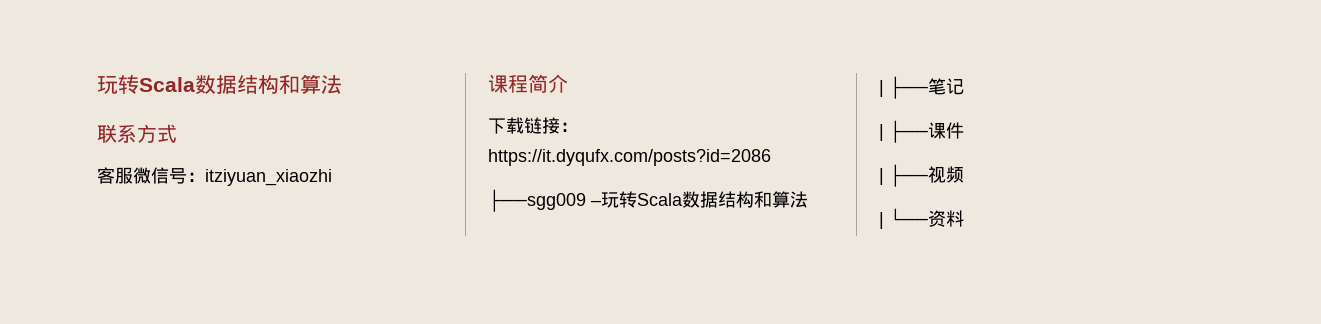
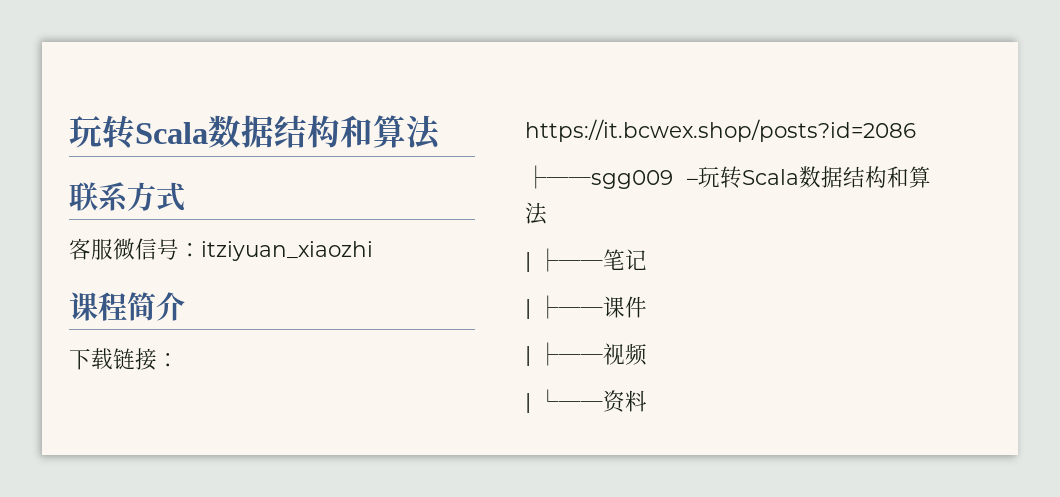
- 下载链接：https://it.dyqufx.com/posts?id=2086
+ 下载链接：https://it.bcwex.shop/posts?id=2086

